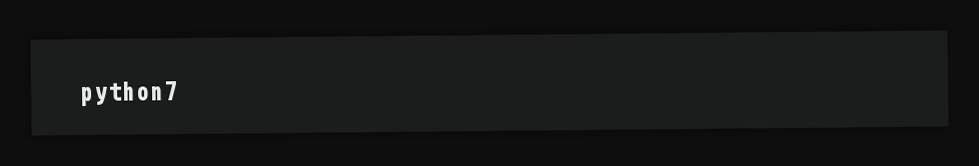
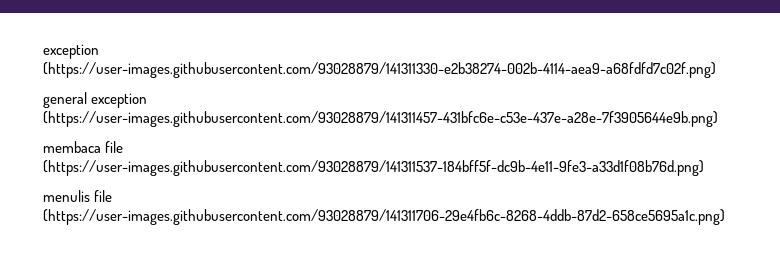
- python7
+ exception (https://user-images.githubusercontent.com/93028879/141311330-e2b38274-002b-4114-aea9-a68fdfd7c02f.png)
+ general exception (https://user-images.githubusercontent.com/93028879/141311457-431bfc6e-c53e-437e-a28e-7f3905644e9b.png)
+ membaca file (https://user-images.githubusercontent.com/93028879/141311537-184bff5f-dc9b-4e11-9fe3-a33d1f08b76d.png)
+ menulis file (https://user-images.githubusercontent.com/93028879/141311706-29e4fb6c-8268-4ddb-87d2-658ce5695a1c.png)

